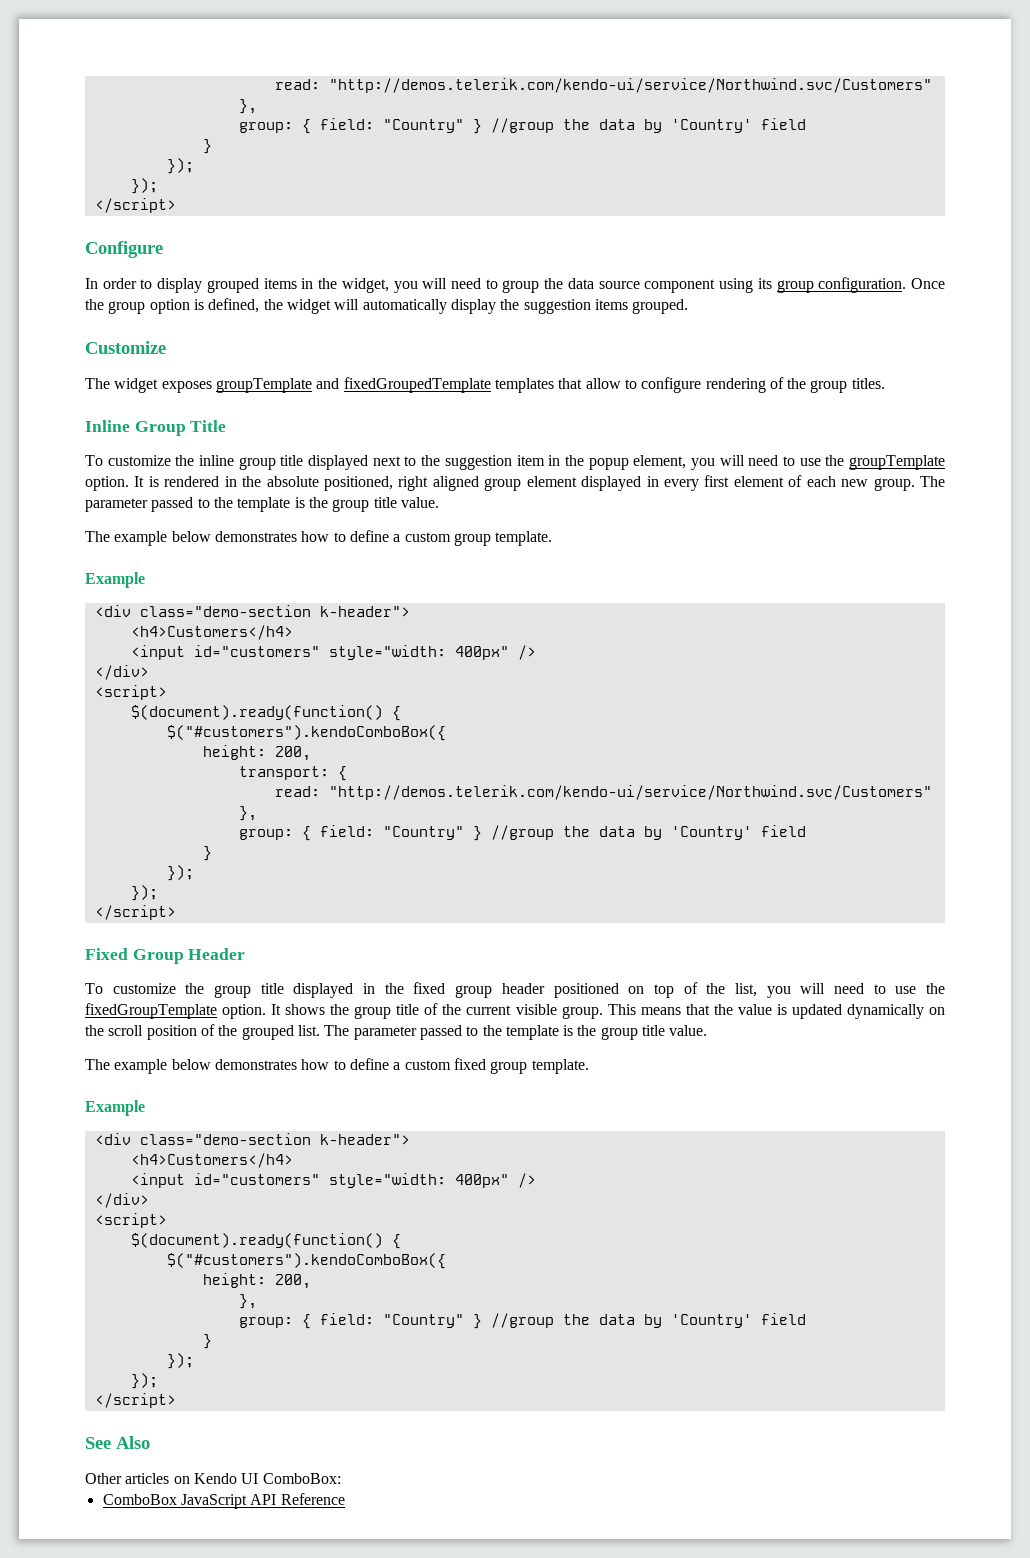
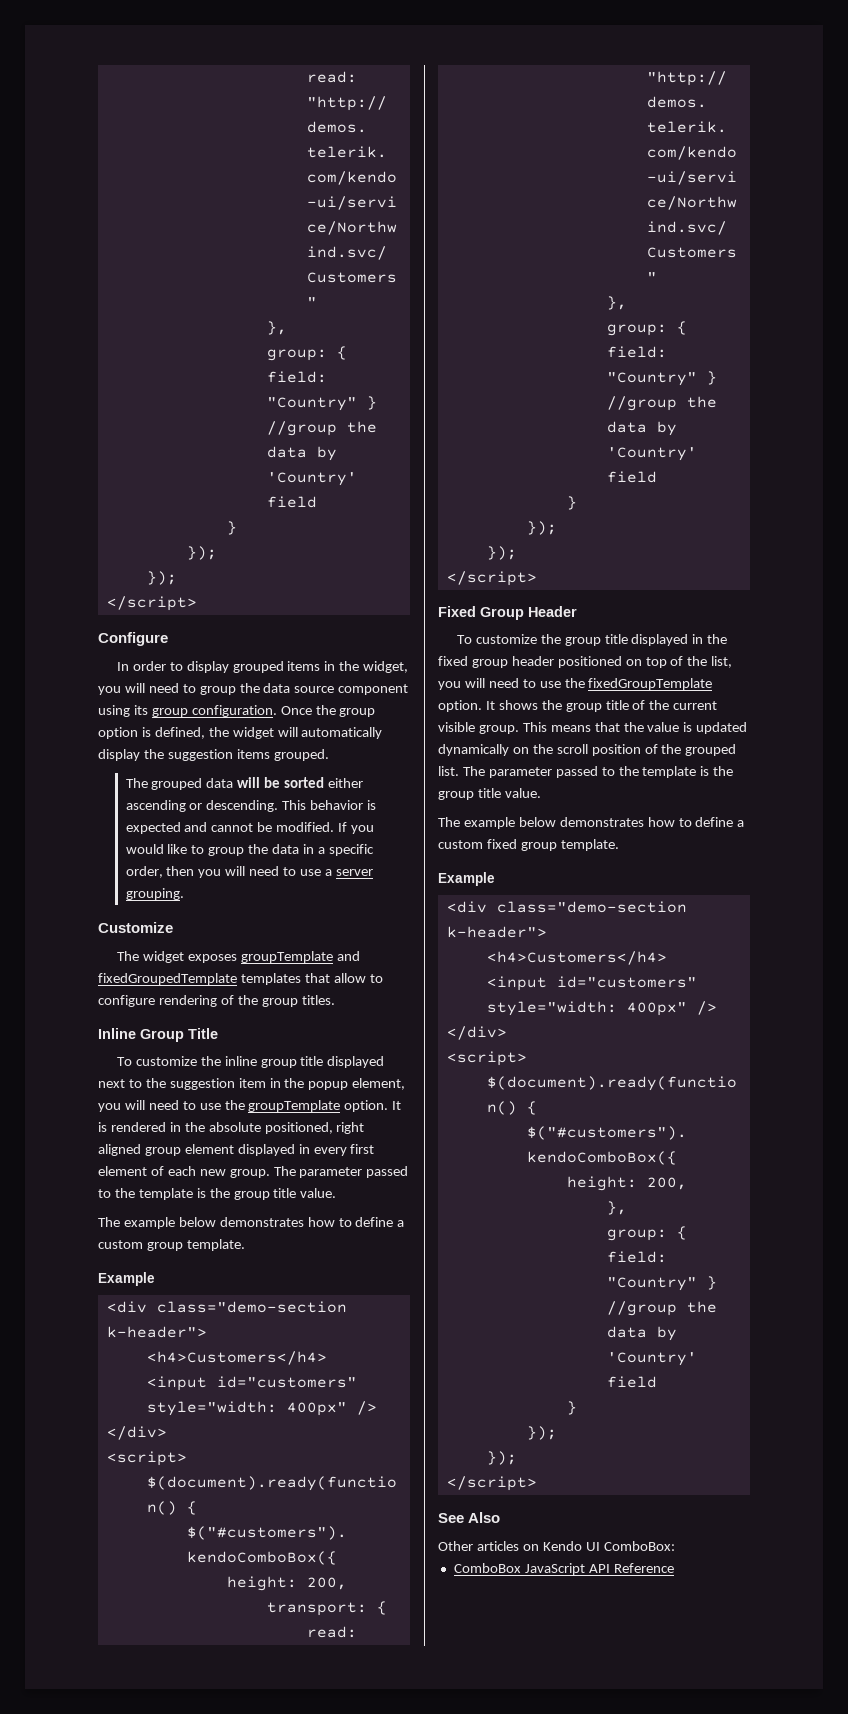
+ The grouped data will be sorted either ascending or descending. This behavior is expected and cannot be modified. If you would like to group the data in a specific order, then you will need to use a server grouping.

